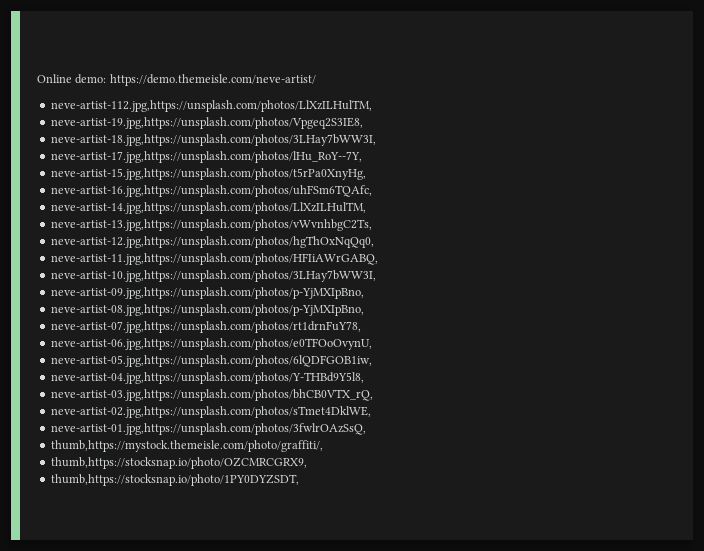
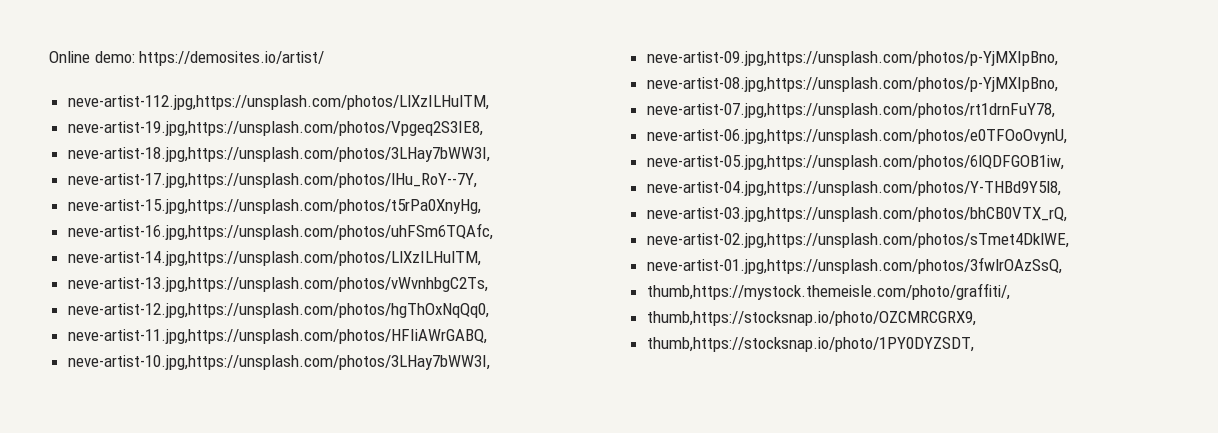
- Online demo: https://demo.themeisle.com/neve-artist/
+ Online demo: https://demosites.io/artist/

